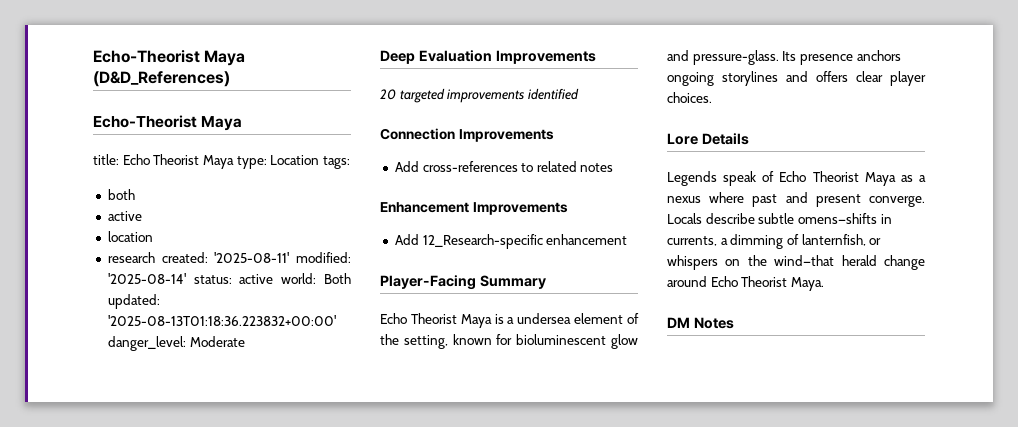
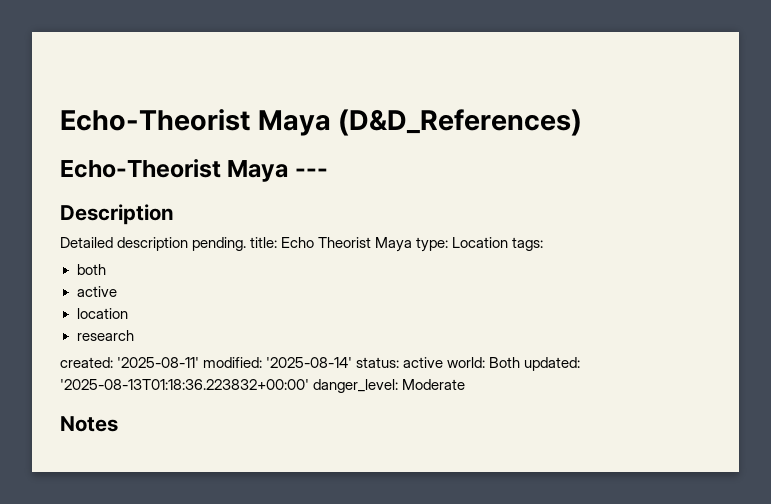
  Echo-Theorist Maya (D&D_References)
- Echo-Theorist Maya
- title: Echo Theorist Maya type: Location tags:
+ Echo-Theorist Maya ---
+ Description
+ Detailed description pending. title: Echo Theorist Maya type: Location tags:
- research created: '2025-08-11' modified: '2025-08-14' status: active world: Both updated: '2025-08-13T01:18:36.223832+00:00' danger_level: Moderate
+ research
+ created: '2025-08-11' modified: '2025-08-14' status: active world: Both updated: '2025-08-13T01:18:36.223832+00:00' danger_level: Moderate
- Deep Evaluation Improvements
- 20 targeted improvements identified
- Connection Improvements
- Add cross-references to related notes
- Enhancement Improvements
- Add 12_Research-specific enhancement
- Player-Facing Summary
- Echo Theorist Maya is a undersea element of the setting, known for bioluminescent glow and pressure-glass. Its presence anchors ongoing storylines and offers clear player choices.
- Lore Details
- Legends speak of Echo Theorist Maya as a nexus where past and present converge. Locals describe subtle omens—shifts in currents, a dimming of lanternfish, or whispers on the wind—that herald change around Echo Theorist Maya.
- DM Notes
+ Notes

